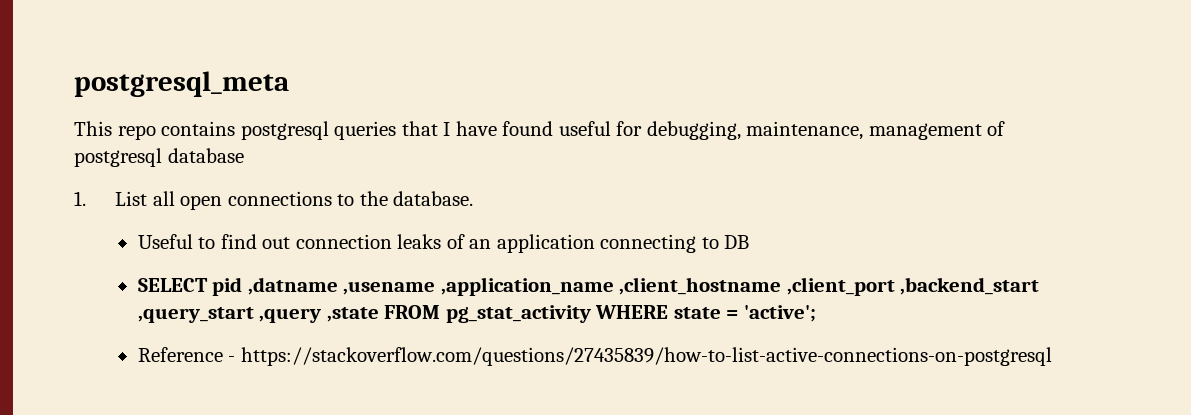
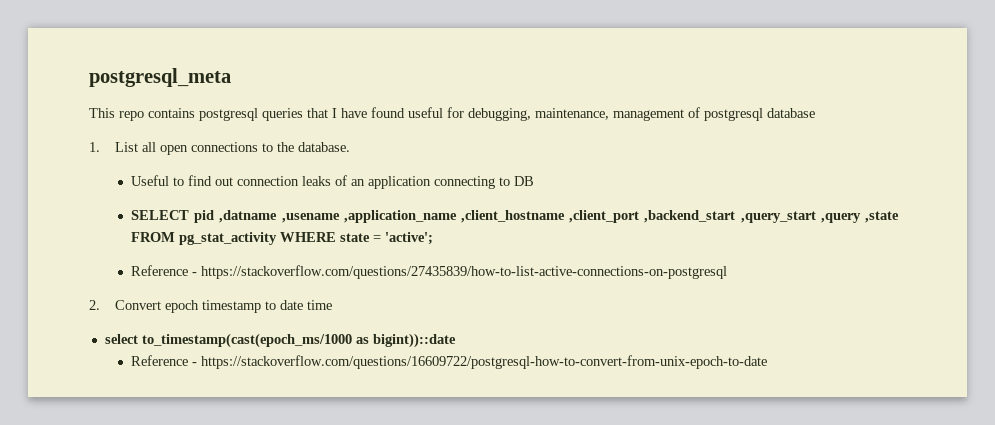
+ 2. Convert epoch timestamp to date time
+ select to_timestamp(cast(epoch_ms/1000 as bigint))::date
+ Reference - https://stackoverflow.com/questions/16609722/postgresql-how-to-convert-from-unix-epoch-to-date

